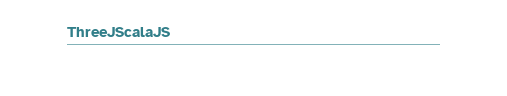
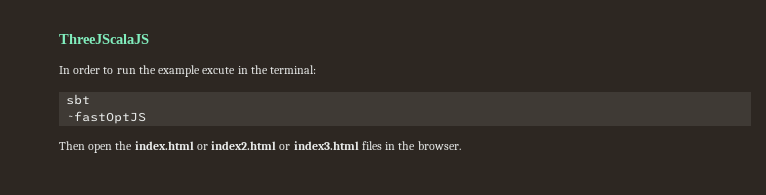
+ In order to run the example excute in the terminal:
+ sbt
+ ~fastOptJS
+ Then open the index.html or index2.html or index3.html files in the browser.

